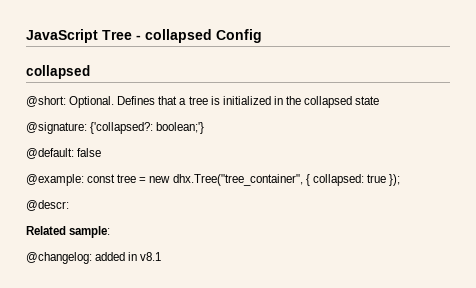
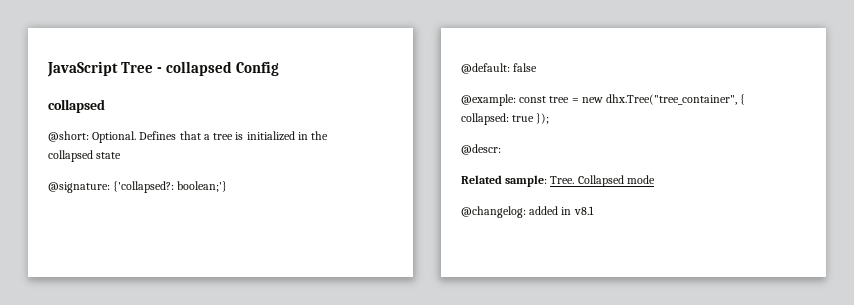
- Related sample:
+ Related sample: Tree. Collapsed mode

